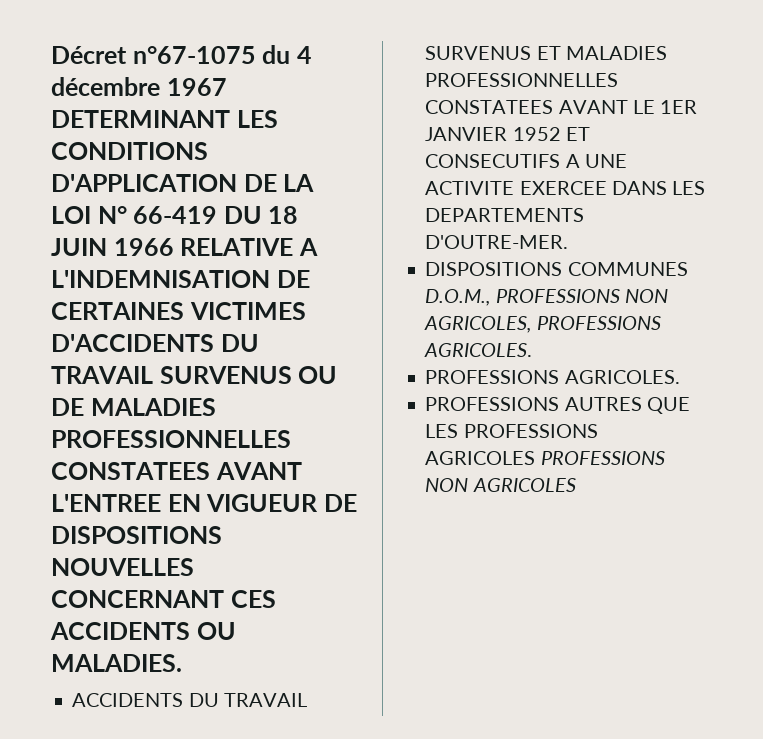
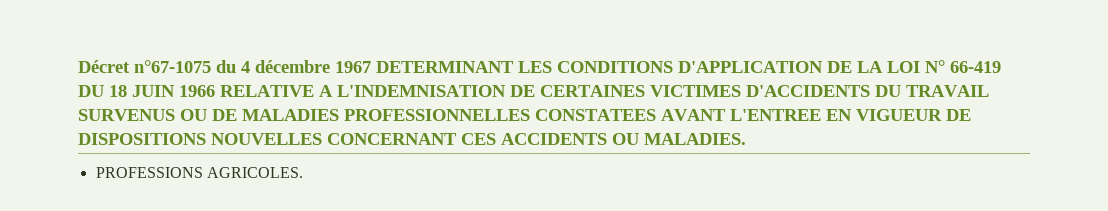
- ACCIDENTS DU TRAVAIL SURVENUS ET MALADIES PROFESSIONNELLES CONSTATEES AVANT LE 1ER JANVIER 1952 ET CONSECUTIFS A UNE ACTIVITE EXERCEE DANS LES DEPARTEMENTS D'OUTRE-MER.
- DISPOSITIONS COMMUNES D.O.M., PROFESSIONS NON AGRICOLES, PROFESSIONS AGRICOLES.
  PROFESSIONS AGRICOLES.
- PROFESSIONS AUTRES QUE LES PROFESSIONS AGRICOLES PROFESSIONS NON AGRICOLES

